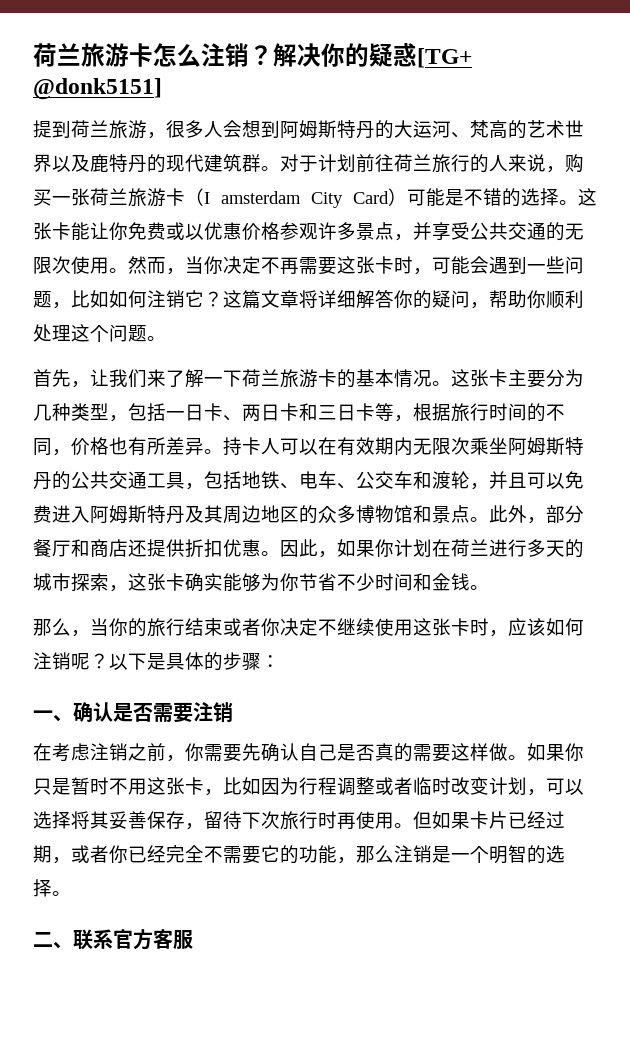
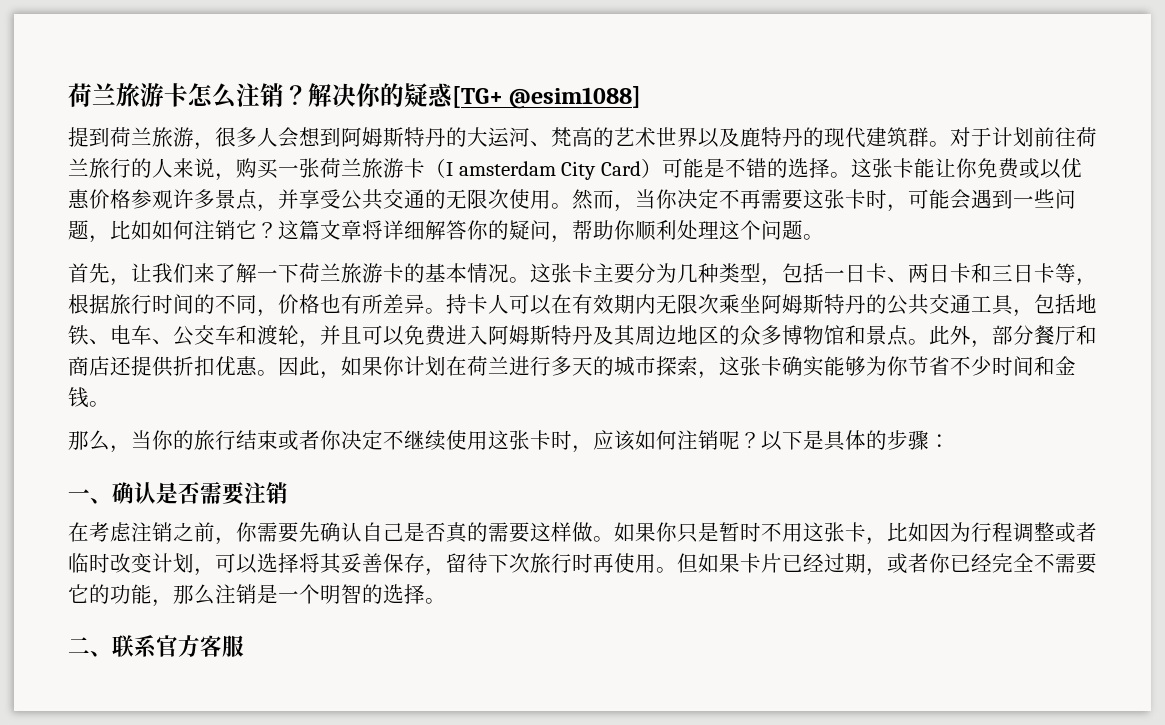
- 解决你的疑惑[TG+ @donk5151]
+ 解决你的疑惑[TG+ @esim1088]

